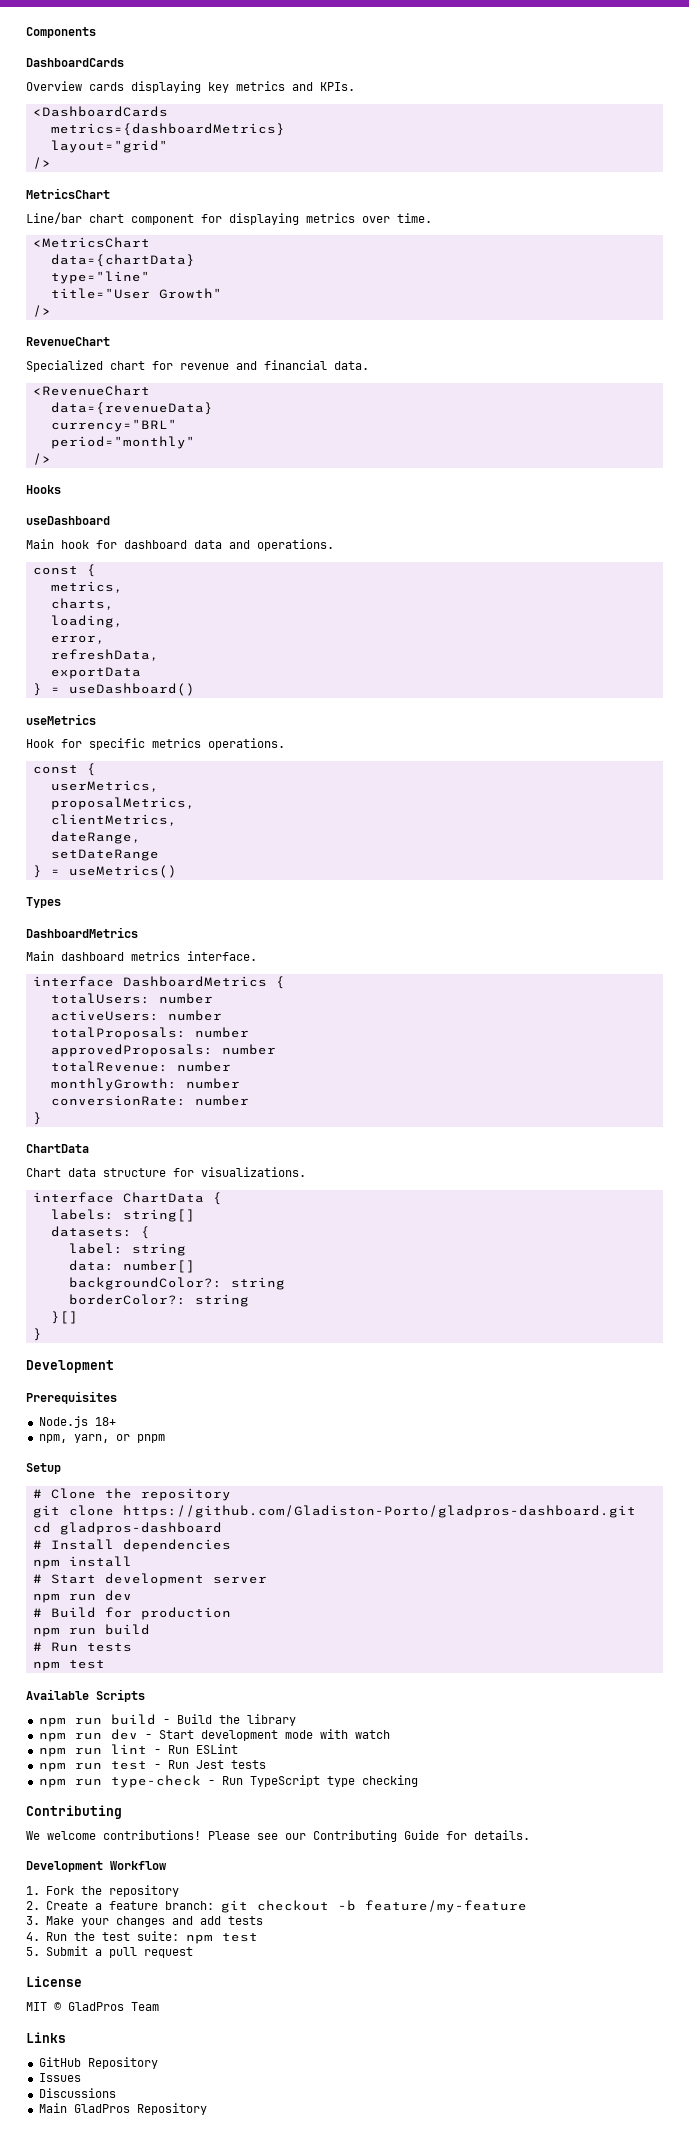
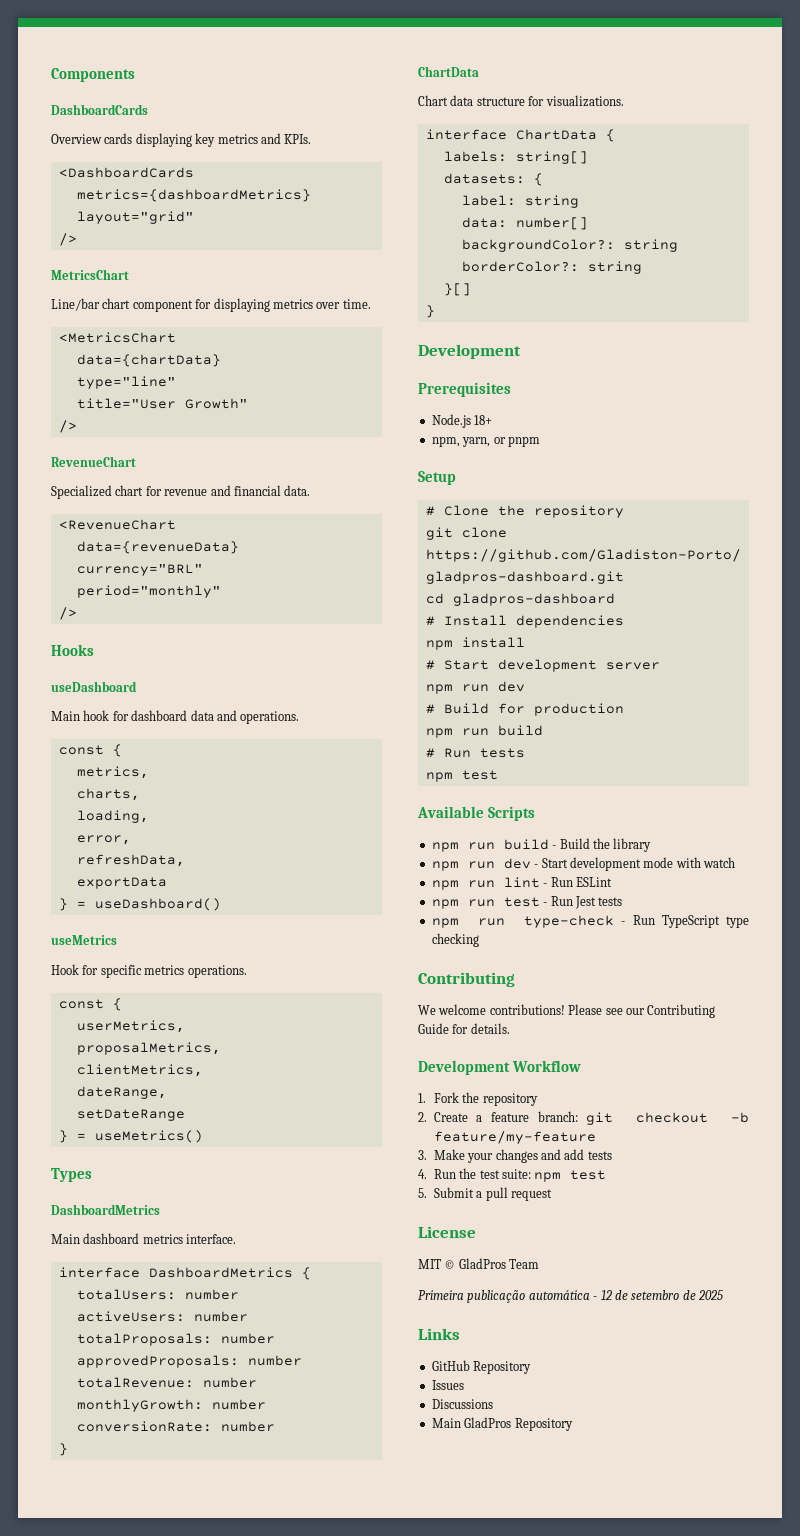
+ Primeira publicação automática - 12 de setembro de 2025

